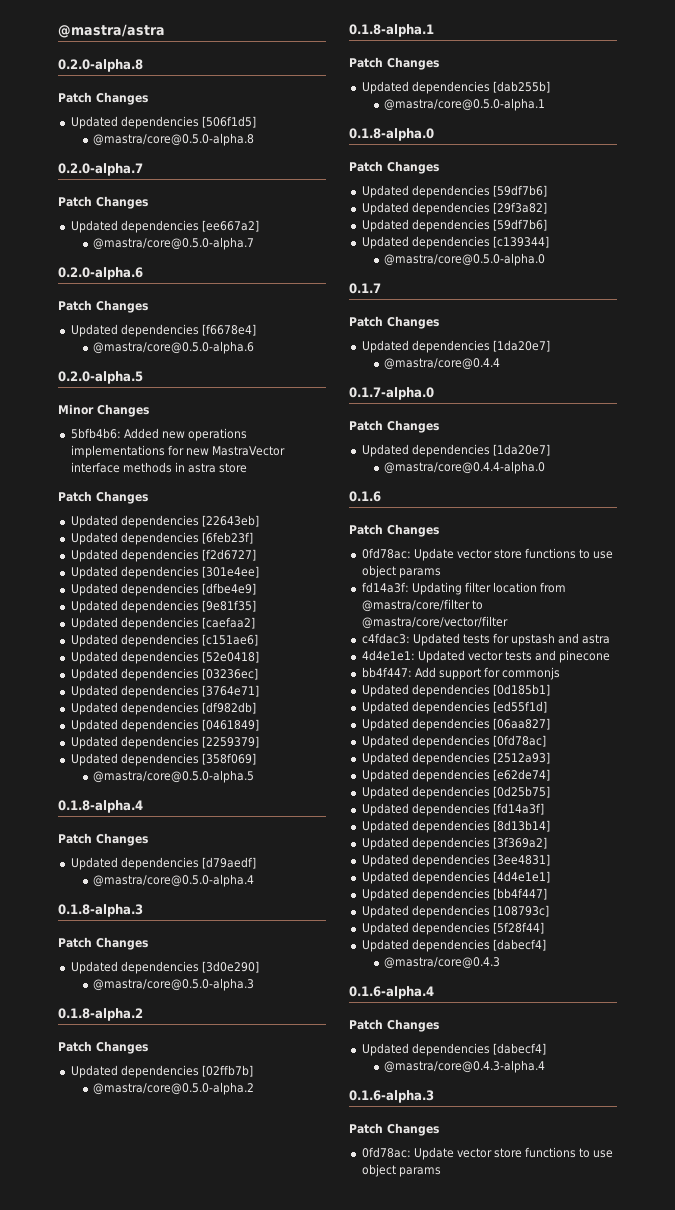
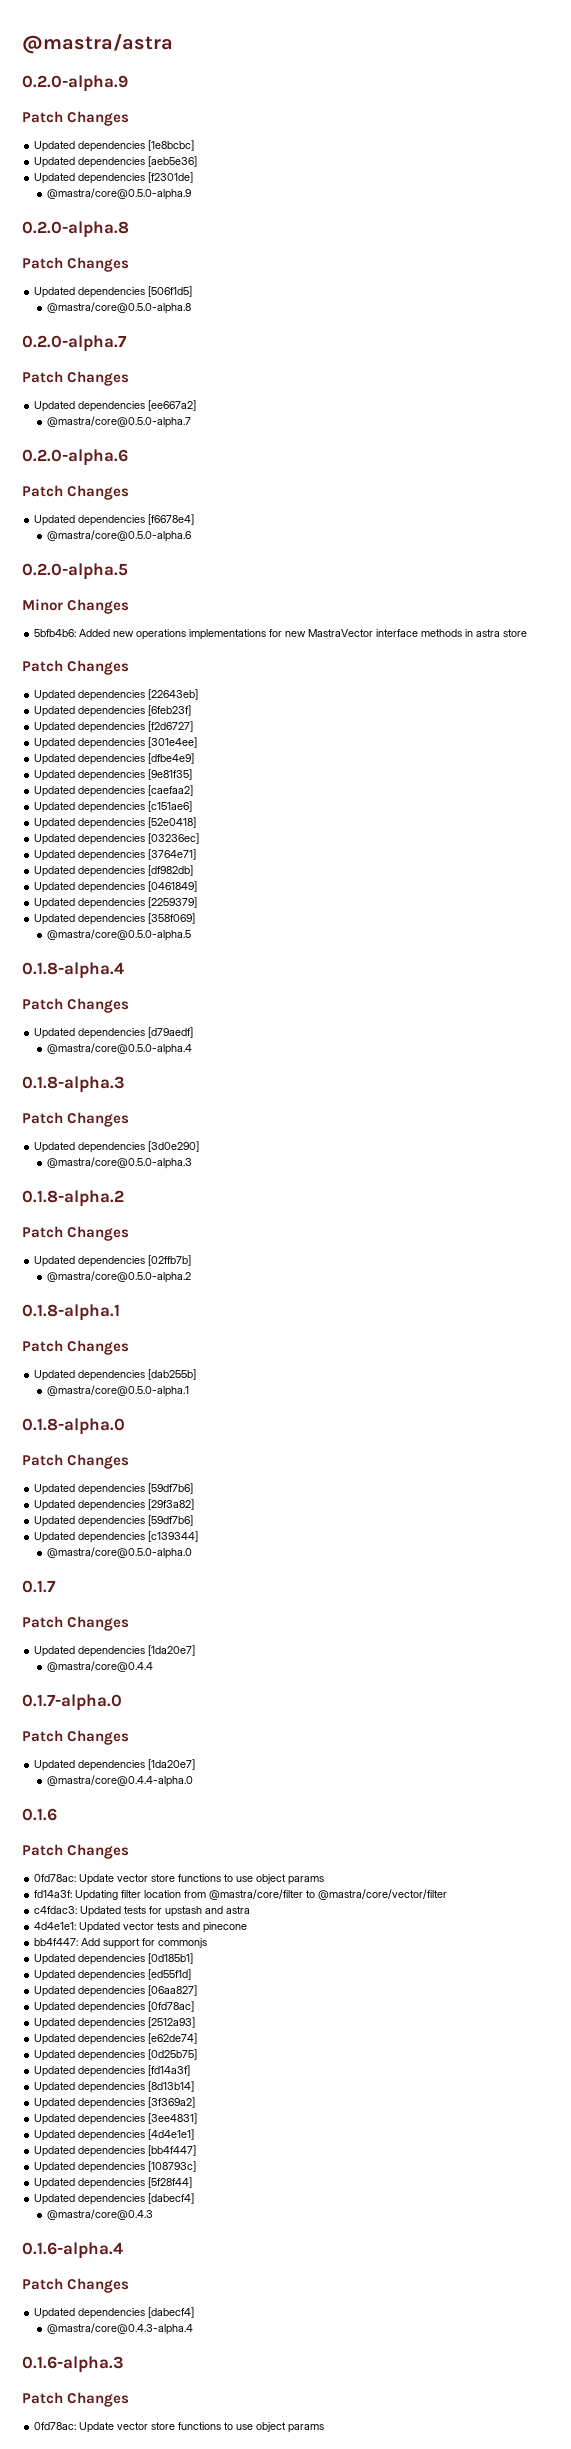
+ 0.2.0-alpha.9
+ Patch Changes
+ Updated dependencies [1e8bcbc]
+ Updated dependencies [aeb5e36]
+ Updated dependencies [f2301de]
+ @mastra/core@0.5.0-alpha.9

